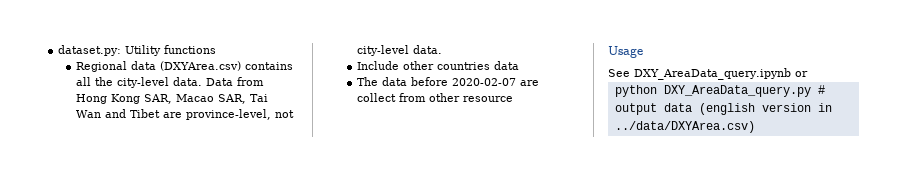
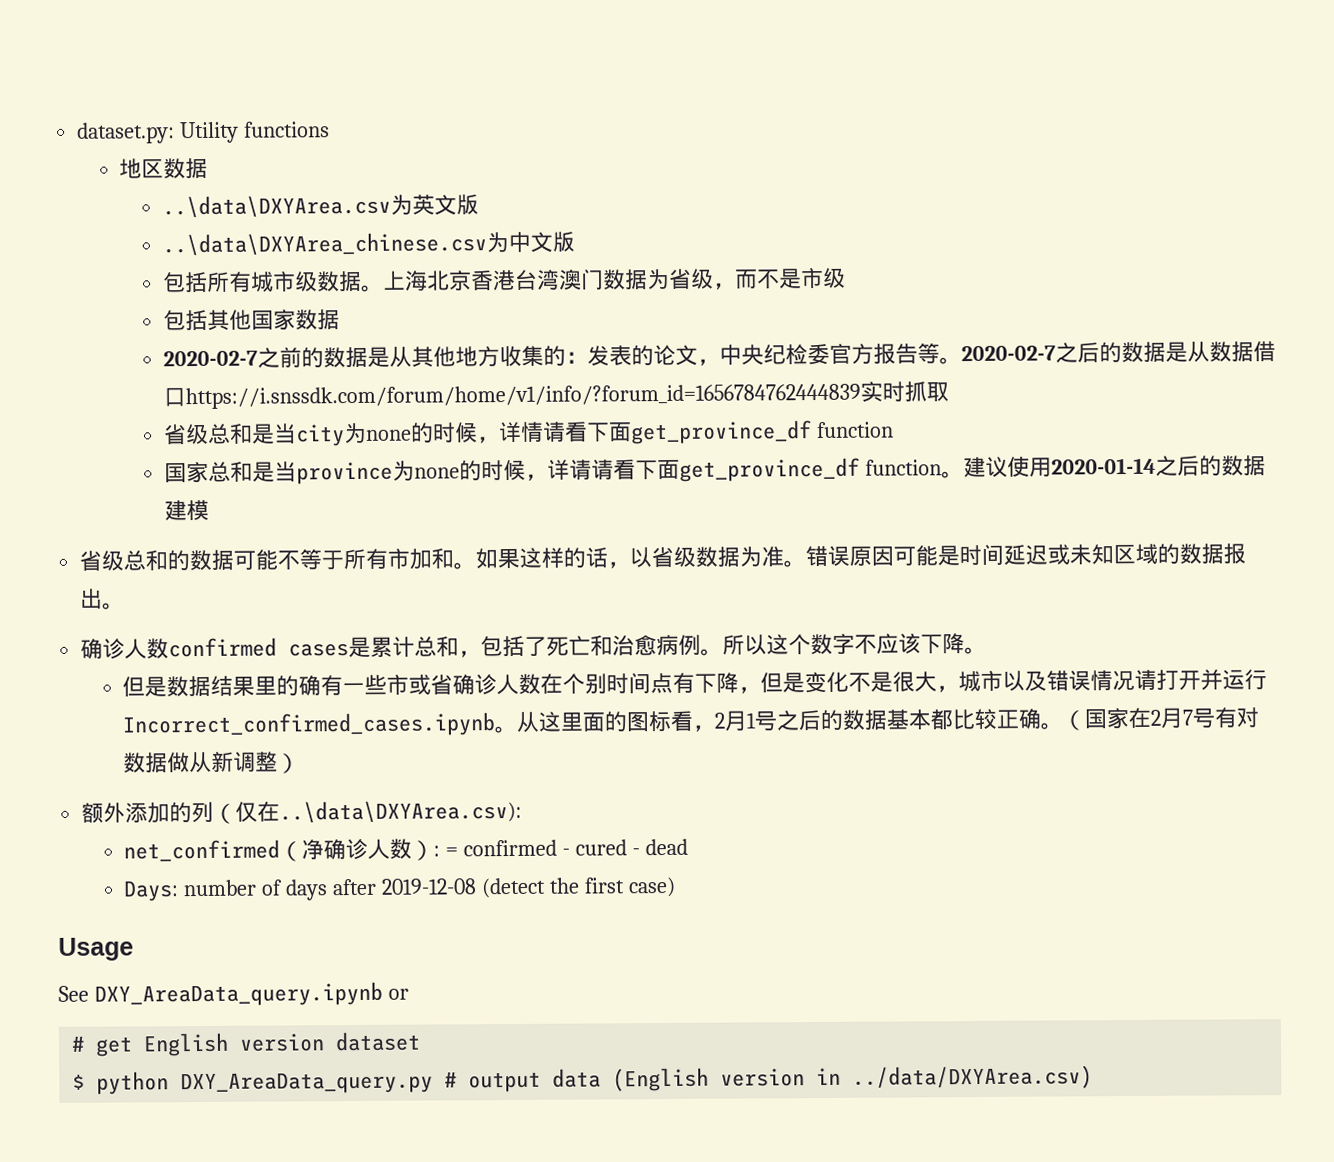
- Regional data (DXYArea.csv) contains all the city-level data. Data from Hong Kong SAR, Macao SAR, Tai Wan and Tibet are province-level, not city-level data.
- Include other countries data
- The data before 2020-02-07 are collect from other resource
+ 地区数据
+ ..\data\DXYArea.csv为英文版
+ ..\data\DXYArea_chinese.csv为中文版
+ 包括所有城市级数据。上海北京香港台湾澳门数据为省级，而不是市级
+ 包括其他国家数据
+ 2020-02-7之前的数据是从其他地方收集的：发表的论文，中央纪检委官方报告等。2020-02-7之后的数据是从数据借口https://i.snssdk.com/forum/home/v1/info/?forum_id=1656784762444839实时抓取
+ 省级总和是当city为none的时候，详情请看下面get_province_df function
+ 国家总和是当province为none的时候，详请请看下面get_province_df function。建议使用2020-01-14之后的数据建模
+ 省级总和的数据可能不等于所有市加和。如果这样的话，以省级数据为准。错误原因可能是时间延迟或未知区域的数据报出。
+ 确诊人数confirmed cases是累计总和，包括了死亡和治愈病例。所以这个数字不应该下降。
+ 但是数据结果里的确有一些市或省确诊人数在个别时间点有下降，但是变化不是很大，城市以及错误情况请打开并运行Incorrect_confirmed_cases.ipynb。从这里面的图标看，2月1号之后的数据基本都比较正确。（国家在2月7号有对数据做从新调整）
+ 额外添加的列（仅在..\data\DXYArea.csv):
+ net_confirmed（净确诊人数）: = confirmed - cured - dead
+ Days: number of days after 2019-12-08 (detect the first case)
  Usage
  See DXY_AreaData_query.ipynb or
- python DXY_AreaData_query.py # output data (english version in ../data/DXYArea.csv)
+ # get English version dataset
+ $ python DXY_AreaData_query.py # output data (English version in ../data/DXYArea.csv)

